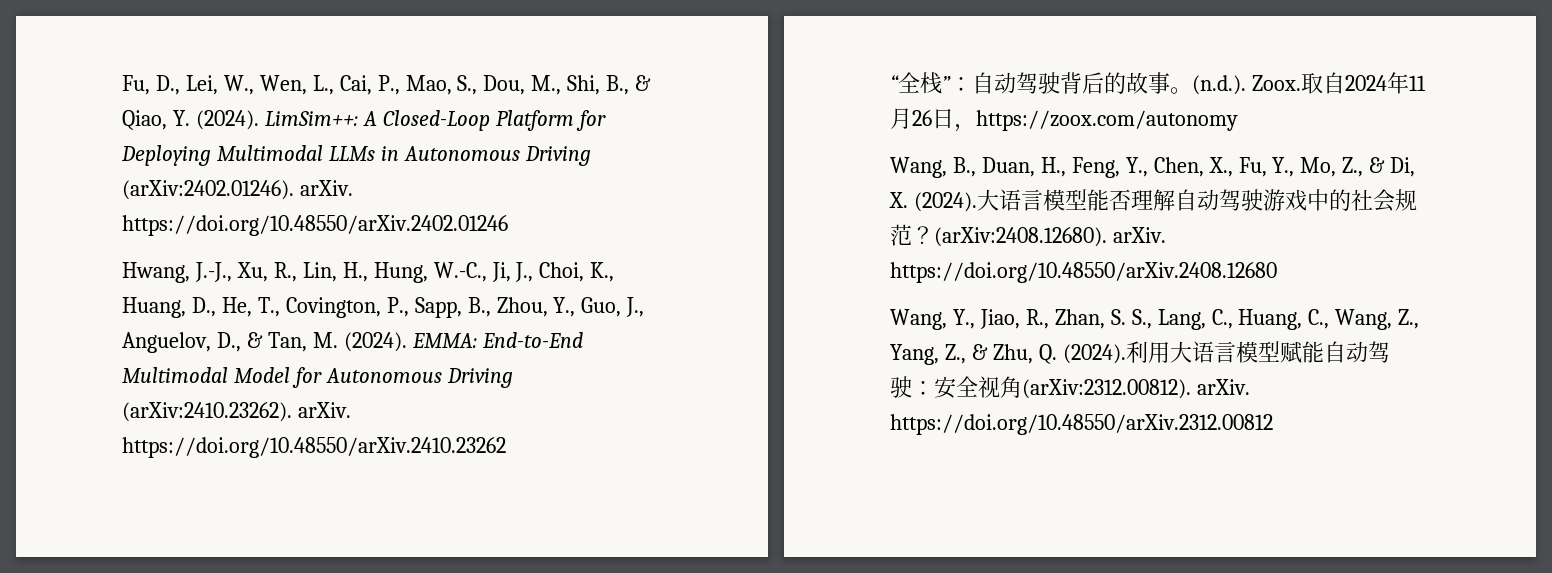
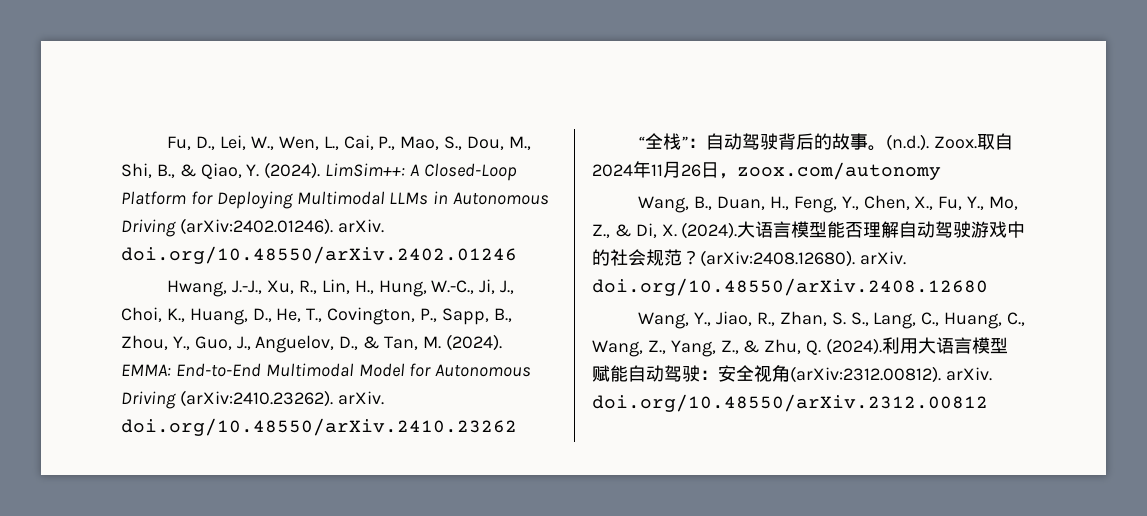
- LimSim++: A Closed-Loop Platform for Deploying Multimodal LLMs in Autonomous Driving (arXiv:2402.01246). arXiv. https://doi.org/10.48550/arXiv.2402.01246
+ LimSim++: A Closed-Loop Platform for Deploying Multimodal LLMs in Autonomous Driving (arXiv:2402.01246). arXiv. doi.org/10.48550/arXiv.2402.01246
- EMMA: End-to-End Multimodal Model for Autonomous Driving (arXiv:2410.23262). arXiv. https://doi.org/10.48550/arXiv.2410.23262
+ EMMA: End-to-End Multimodal Model for Autonomous Driving (arXiv:2410.23262). arXiv. doi.org/10.48550/arXiv.2410.23262
- 取自2024年11月26日，https://zoox.com/autonomy
+ 取自2024年11月26日，zoox.com/autonomy
- (arXiv:2408.12680). arXiv. https://doi.org/10.48550/arXiv.2408.12680
+ (arXiv:2408.12680). arXiv. doi.org/10.48550/arXiv.2408.12680
- 利用大语言模型赋能自动驾驶：安全视角(arXiv:2312.00812). arXiv. https://doi.org/10.48550/arXiv.2312.00812
+ 利用大语言模型赋能自动驾驶：安全视角(arXiv:2312.00812). arXiv. doi.org/10.48550/arXiv.2312.00812

